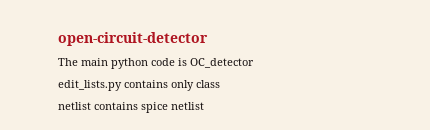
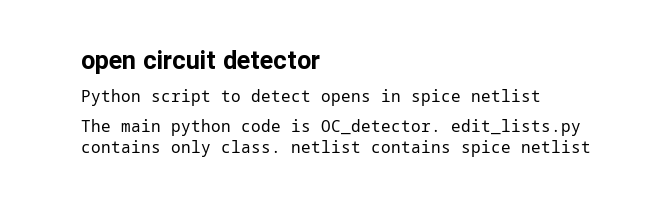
- open-circuit-detector
+ open circuit detector
+ Python script to detect opens in spice netlist
- The main python code is OC_detector
- edit_lists.py contains only class
- netlist contains spice netlist
+ The main python code is OC_detector. edit_lists.py contains only class. netlist contains spice netlist

